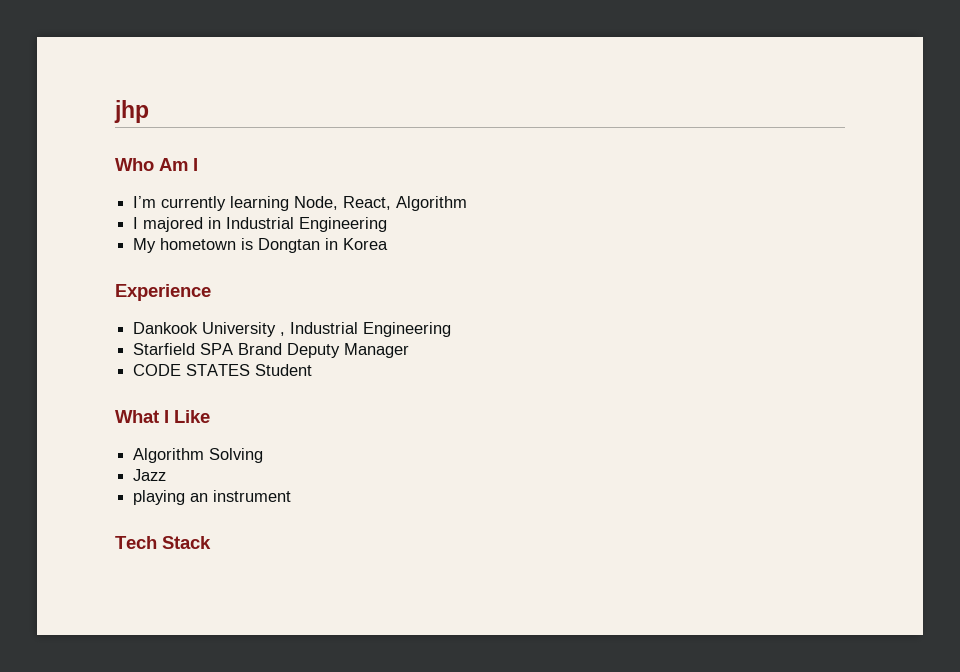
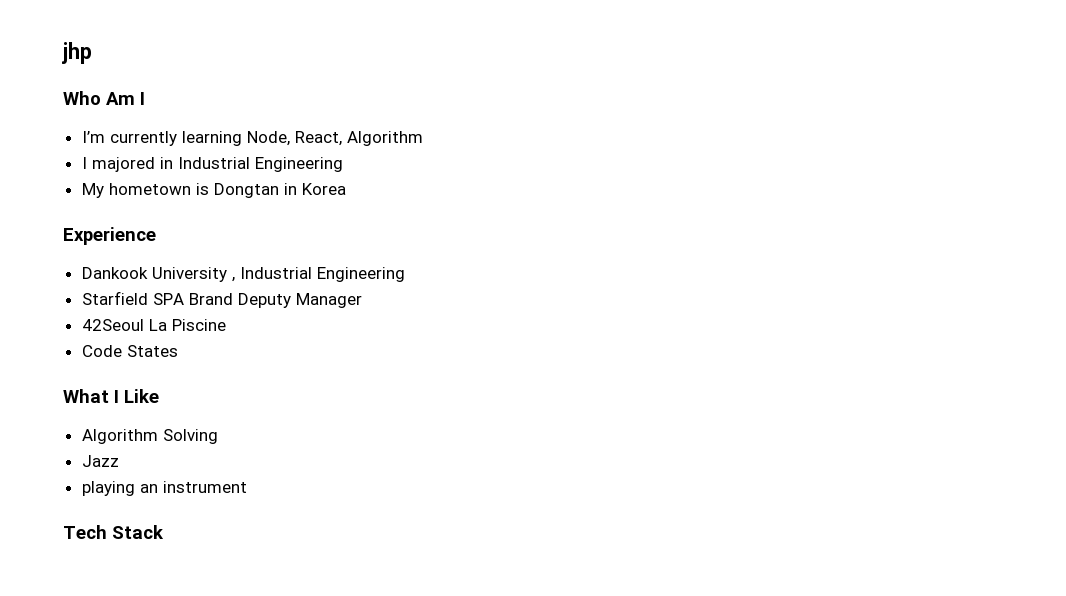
- CODE STATES Student
+ 42Seoul La Piscine
+ Code States

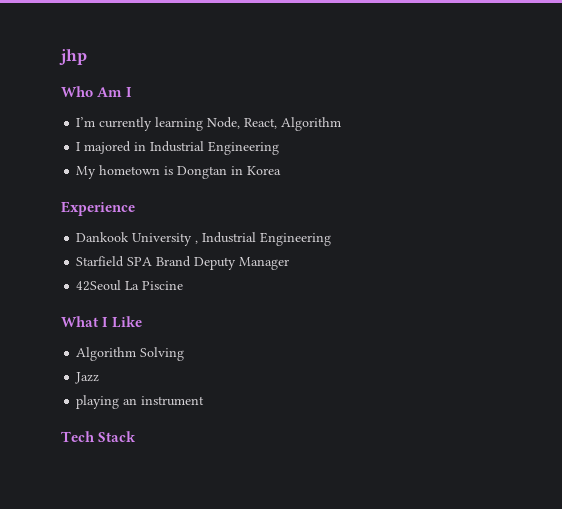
- Code States

